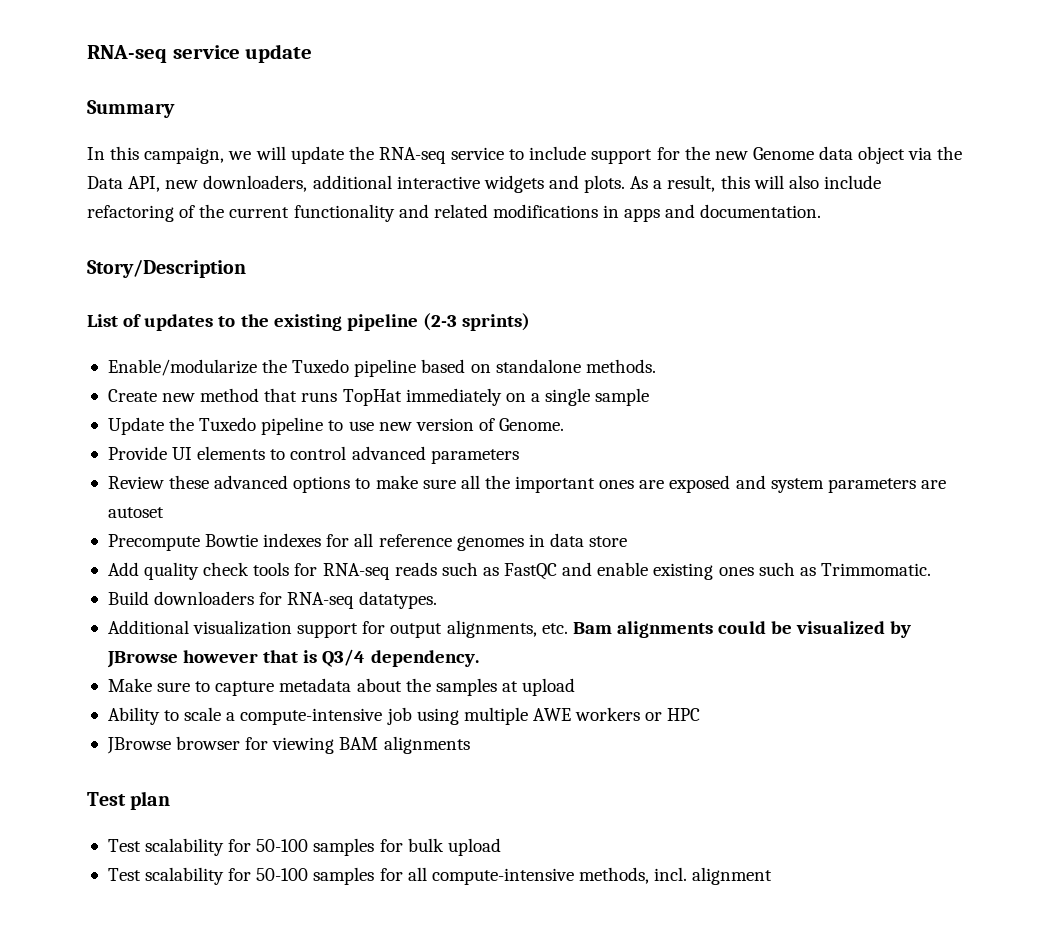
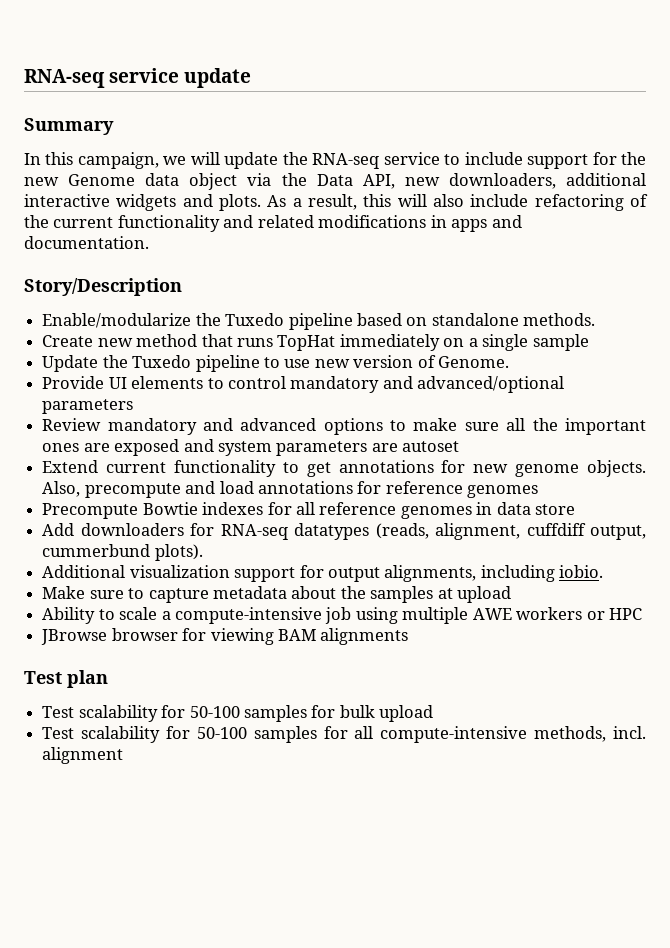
- List of updates to the existing pipeline (2-3 sprints)
- Provide UI elements to control advanced parameters
+ Provide UI elements to control mandatory and advanced/optional parameters
- Review these advanced options to make sure all the important ones are exposed and system parameters are autoset
+ Review mandatory and advanced options to make sure all the important ones are exposed and system parameters are autoset
+ Extend current functionality to get annotations for new genome objects. Also, precompute and load annotations for reference genomes
- Add quality check tools for RNA-seq reads such as FastQC and enable existing ones such as Trimmomatic.
- Build downloaders for RNA-seq datatypes.
+ Add downloaders for RNA-seq datatypes (reads, alignment, cuffdiff output, cummerbund plots).
- Additional visualization support for output alignments, etc. Bam alignments could be visualized by JBrowse however that is Q3/4 dependency.
+ Additional visualization support for output alignments, including iobio.

